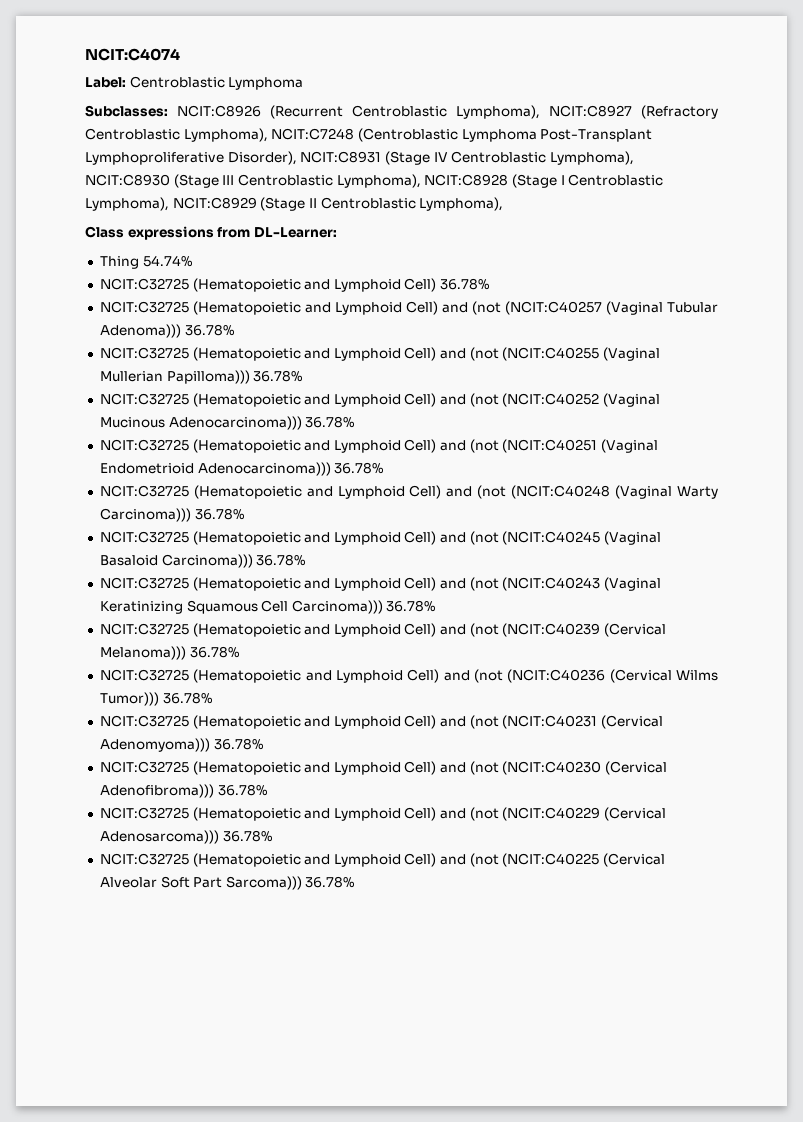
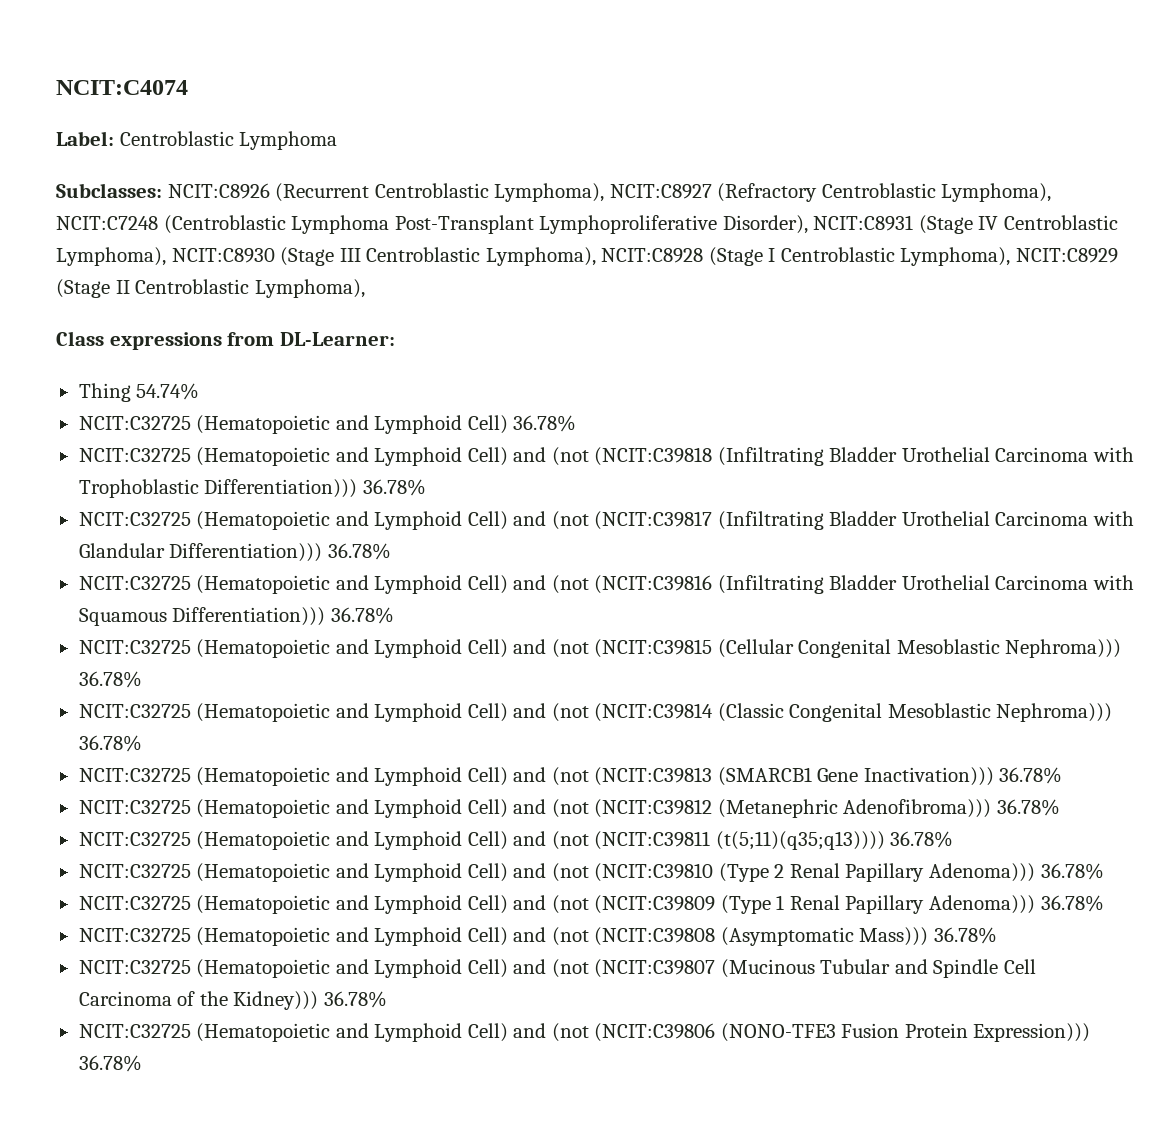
- NCIT:C32725 (Hematopoietic and Lymphoid Cell) and (not (NCIT:C40257 (Vaginal Tubular Adenoma))) 36.78%
- NCIT:C32725 (Hematopoietic and Lymphoid Cell) and (not (NCIT:C40255 (Vaginal Mullerian Papilloma))) 36.78%
- NCIT:C32725 (Hematopoietic and Lymphoid Cell) and (not (NCIT:C40252 (Vaginal Mucinous Adenocarcinoma))) 36.78%
- NCIT:C32725 (Hematopoietic and Lymphoid Cell) and (not (NCIT:C40251 (Vaginal Endometrioid Adenocarcinoma))) 36.78%
- NCIT:C32725 (Hematopoietic and Lymphoid Cell) and (not (NCIT:C40248 (Vaginal Warty Carcinoma))) 36.78%
- NCIT:C32725 (Hematopoietic and Lymphoid Cell) and (not (NCIT:C40245 (Vaginal Basaloid Carcinoma))) 36.78%
- NCIT:C32725 (Hematopoietic and Lymphoid Cell) and (not (NCIT:C40243 (Vaginal Keratinizing Squamous Cell Carcinoma))) 36.78%
- NCIT:C32725 (Hematopoietic and Lymphoid Cell) and (not (NCIT:C40239 (Cervical Melanoma))) 36.78%
- NCIT:C32725 (Hematopoietic and Lymphoid Cell) and (not (NCIT:C40236 (Cervical Wilms Tumor))) 36.78%
- NCIT:C32725 (Hematopoietic and Lymphoid Cell) and (not (NCIT:C40231 (Cervical Adenomyoma))) 36.78%
- NCIT:C32725 (Hematopoietic and Lymphoid Cell) and (not (NCIT:C40230 (Cervical Adenofibroma))) 36.78%
- NCIT:C32725 (Hematopoietic and Lymphoid Cell) and (not (NCIT:C40229 (Cervical Adenosarcoma))) 36.78%
- NCIT:C32725 (Hematopoietic and Lymphoid Cell) and (not (NCIT:C40225 (Cervical Alveolar Soft Part Sarcoma))) 36.78%
+ NCIT:C32725 (Hematopoietic and Lymphoid Cell) and (not (NCIT:C39818 (Infiltrating Bladder Urothelial Carcinoma with Trophoblastic Differentiation))) 36.78%
+ NCIT:C32725 (Hematopoietic and Lymphoid Cell) and (not (NCIT:C39817 (Infiltrating Bladder Urothelial Carcinoma with Glandular Differentiation))) 36.78%
+ NCIT:C32725 (Hematopoietic and Lymphoid Cell) and (not (NCIT:C39816 (Infiltrating Bladder Urothelial Carcinoma with Squamous Differentiation))) 36.78%
+ NCIT:C32725 (Hematopoietic and Lymphoid Cell) and (not (NCIT:C39815 (Cellular Congenital Mesoblastic Nephroma))) 36.78%
+ NCIT:C32725 (Hematopoietic and Lymphoid Cell) and (not (NCIT:C39814 (Classic Congenital Mesoblastic Nephroma))) 36.78%
+ NCIT:C32725 (Hematopoietic and Lymphoid Cell) and (not (NCIT:C39813 (SMARCB1 Gene Inactivation))) 36.78%
+ NCIT:C32725 (Hematopoietic and Lymphoid Cell) and (not (NCIT:C39812 (Metanephric Adenofibroma))) 36.78%
+ NCIT:C32725 (Hematopoietic and Lymphoid Cell) and (not (NCIT:C39811 (t(5;11)(q35;q13)))) 36.78%
+ NCIT:C32725 (Hematopoietic and Lymphoid Cell) and (not (NCIT:C39810 (Type 2 Renal Papillary Adenoma))) 36.78%
+ NCIT:C32725 (Hematopoietic and Lymphoid Cell) and (not (NCIT:C39809 (Type 1 Renal Papillary Adenoma))) 36.78%
+ NCIT:C32725 (Hematopoietic and Lymphoid Cell) and (not (NCIT:C39808 (Asymptomatic Mass))) 36.78%
+ NCIT:C32725 (Hematopoietic and Lymphoid Cell) and (not (NCIT:C39807 (Mucinous Tubular and Spindle Cell Carcinoma of the Kidney))) 36.78%
+ NCIT:C32725 (Hematopoietic and Lymphoid Cell) and (not (NCIT:C39806 (NONO-TFE3 Fusion Protein Expression))) 36.78%

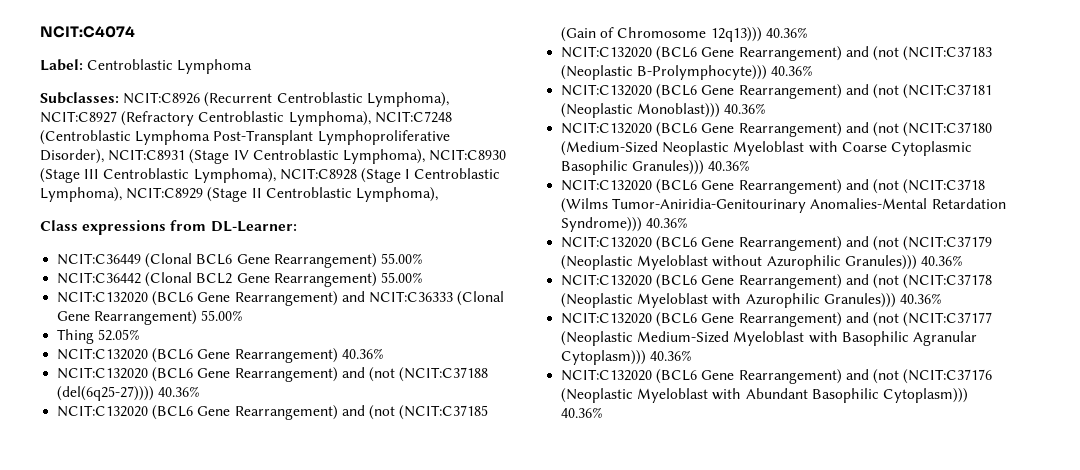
- Thing 54.74%
- NCIT:C32725 (Hematopoietic and Lymphoid Cell) 36.78%
- NCIT:C32725 (Hematopoietic and Lymphoid Cell) and (not (NCIT:C39818 (Infiltrating Bladder Urothelial Carcinoma with Trophoblastic Differentiation))) 36.78%
- NCIT:C32725 (Hematopoietic and Lymphoid Cell) and (not (NCIT:C39817 (Infiltrating Bladder Urothelial Carcinoma with Glandular Differentiation))) 36.78%
- NCIT:C32725 (Hematopoietic and Lymphoid Cell) and (not (NCIT:C39816 (Infiltrating Bladder Urothelial Carcinoma with Squamous Differentiation))) 36.78%
- NCIT:C32725 (Hematopoietic and Lymphoid Cell) and (not (NCIT:C39815 (Cellular Congenital Mesoblastic Nephroma))) 36.78%
- NCIT:C32725 (Hematopoietic and Lymphoid Cell) and (not (NCIT:C39814 (Classic Congenital Mesoblastic Nephroma))) 36.78%
- NCIT:C32725 (Hematopoietic and Lymphoid Cell) and (not (NCIT:C39813 (SMARCB1 Gene Inactivation))) 36.78%
- NCIT:C32725 (Hematopoietic and Lymphoid Cell) and (not (NCIT:C39812 (Metanephric Adenofibroma))) 36.78%
- NCIT:C32725 (Hematopoietic and Lymphoid Cell) and (not (NCIT:C39811 (t(5;11)(q35;q13)))) 36.78%
- NCIT:C32725 (Hematopoietic and Lymphoid Cell) and (not (NCIT:C39810 (Type 2 Renal Papillary Adenoma))) 36.78%
- NCIT:C32725 (Hematopoietic and Lymphoid Cell) and (not (NCIT:C39809 (Type 1 Renal Papillary Adenoma))) 36.78%
- NCIT:C32725 (Hematopoietic and Lymphoid Cell) and (not (NCIT:C39808 (Asymptomatic Mass))) 36.78%
- NCIT:C32725 (Hematopoietic and Lymphoid Cell) and (not (NCIT:C39807 (Mucinous Tubular and Spindle Cell Carcinoma of the Kidney))) 36.78%
- NCIT:C32725 (Hematopoietic and Lymphoid Cell) and (not (NCIT:C39806 (NONO-TFE3 Fusion Protein Expression))) 36.78%
+ NCIT:C36449 (Clonal BCL6 Gene Rearrangement) 55.00%
+ NCIT:C36442 (Clonal BCL2 Gene Rearrangement) 55.00%
+ NCIT:C132020 (BCL6 Gene Rearrangement) and NCIT:C36333 (Clonal Gene Rearrangement) 55.00%
+ Thing 52.05%
+ NCIT:C132020 (BCL6 Gene Rearrangement) 40.36%
+ NCIT:C132020 (BCL6 Gene Rearrangement) and (not (NCIT:C37188 (del(6q25-27)))) 40.36%
+ NCIT:C132020 (BCL6 Gene Rearrangement) and (not (NCIT:C37185 (Gain of Chromosome 12q13))) 40.36%
+ NCIT:C132020 (BCL6 Gene Rearrangement) and (not (NCIT:C37183 (Neoplastic B-Prolymphocyte))) 40.36%
+ NCIT:C132020 (BCL6 Gene Rearrangement) and (not (NCIT:C37181 (Neoplastic Monoblast))) 40.36%
+ NCIT:C132020 (BCL6 Gene Rearrangement) and (not (NCIT:C37180 (Medium-Sized Neoplastic Myeloblast with Coarse Cytoplasmic Basophilic Granules))) 40.36%
+ NCIT:C132020 (BCL6 Gene Rearrangement) and (not (NCIT:C3718 (Wilms Tumor-Aniridia-Genitourinary Anomalies-Mental Retardation Syndrome))) 40.36%
+ NCIT:C132020 (BCL6 Gene Rearrangement) and (not (NCIT:C37179 (Neoplastic Myeloblast without Azurophilic Granules))) 40.36%
+ NCIT:C132020 (BCL6 Gene Rearrangement) and (not (NCIT:C37178 (Neoplastic Myeloblast with Azurophilic Granules))) 40.36%
+ NCIT:C132020 (BCL6 Gene Rearrangement) and (not (NCIT:C37177 (Neoplastic Medium-Sized Myeloblast with Basophilic Agranular Cytoplasm))) 40.36%
+ NCIT:C132020 (BCL6 Gene Rearrangement) and (not (NCIT:C37176 (Neoplastic Myeloblast with Abundant Basophilic Cytoplasm))) 40.36%

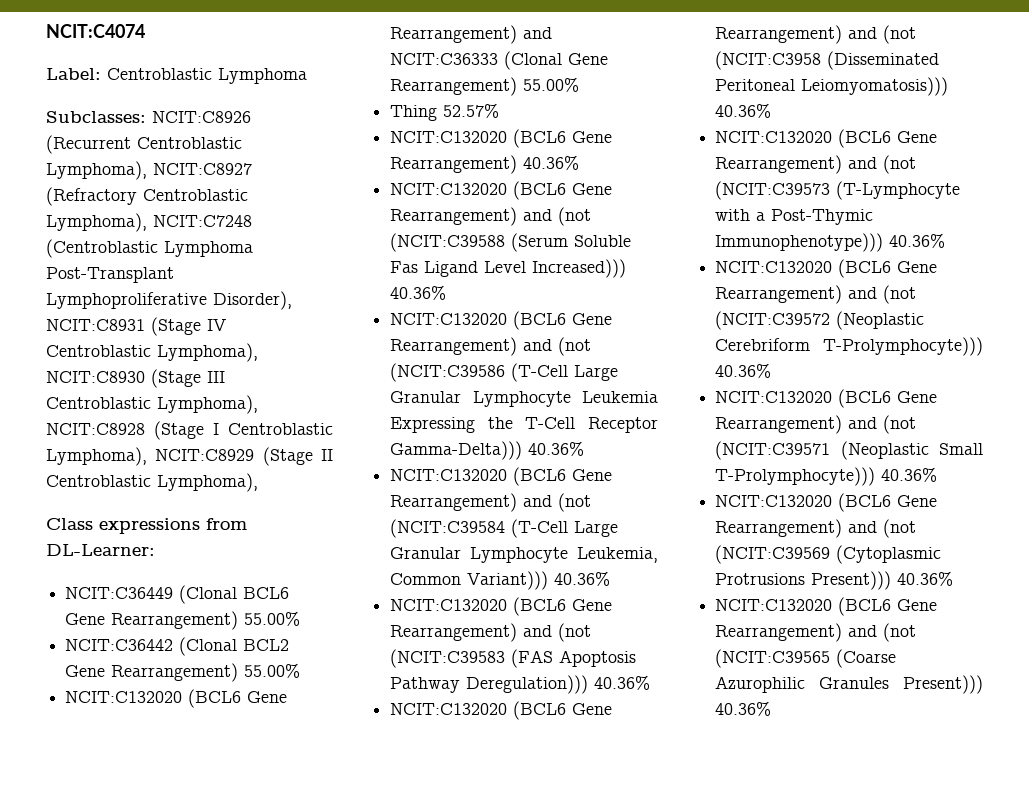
- Thing 52.05%
+ Thing 52.57%
- NCIT:C132020 (BCL6 Gene Rearrangement) and (not (NCIT:C37188 (del(6q25-27)))) 40.36%
- NCIT:C132020 (BCL6 Gene Rearrangement) and (not (NCIT:C37185 (Gain of Chromosome 12q13))) 40.36%
- NCIT:C132020 (BCL6 Gene Rearrangement) and (not (NCIT:C37183 (Neoplastic B-Prolymphocyte))) 40.36%
- NCIT:C132020 (BCL6 Gene Rearrangement) and (not (NCIT:C37181 (Neoplastic Monoblast))) 40.36%
- NCIT:C132020 (BCL6 Gene Rearrangement) and (not (NCIT:C37180 (Medium-Sized Neoplastic Myeloblast with Coarse Cytoplasmic Basophilic Granules))) 40.36%
- NCIT:C132020 (BCL6 Gene Rearrangement) and (not (NCIT:C3718 (Wilms Tumor-Aniridia-Genitourinary Anomalies-Mental Retardation Syndrome))) 40.36%
- NCIT:C132020 (BCL6 Gene Rearrangement) and (not (NCIT:C37179 (Neoplastic Myeloblast without Azurophilic Granules))) 40.36%
- NCIT:C132020 (BCL6 Gene Rearrangement) and (not (NCIT:C37178 (Neoplastic Myeloblast with Azurophilic Granules))) 40.36%
- NCIT:C132020 (BCL6 Gene Rearrangement) and (not (NCIT:C37177 (Neoplastic Medium-Sized Myeloblast with Basophilic Agranular Cytoplasm))) 40.36%
- NCIT:C132020 (BCL6 Gene Rearrangement) and (not (NCIT:C37176 (Neoplastic Myeloblast with Abundant Basophilic Cytoplasm))) 40.36%
+ NCIT:C132020 (BCL6 Gene Rearrangement) and (not (NCIT:C39588 (Serum Soluble Fas Ligand Level Increased))) 40.36%
+ NCIT:C132020 (BCL6 Gene Rearrangement) and (not (NCIT:C39586 (T-Cell Large Granular Lymphocyte Leukemia Expressing the T-Cell Receptor Gamma-Delta))) 40.36%
+ NCIT:C132020 (BCL6 Gene Rearrangement) and (not (NCIT:C39584 (T-Cell Large Granular Lymphocyte Leukemia, Common Variant))) 40.36%
+ NCIT:C132020 (BCL6 Gene Rearrangement) and (not (NCIT:C39583 (FAS Apoptosis Pathway Deregulation))) 40.36%
+ NCIT:C132020 (BCL6 Gene Rearrangement) and (not (NCIT:C3958 (Disseminated Peritoneal Leiomyomatosis))) 40.36%
+ NCIT:C132020 (BCL6 Gene Rearrangement) and (not (NCIT:C39573 (T-Lymphocyte with a Post-Thymic Immunophenotype))) 40.36%
+ NCIT:C132020 (BCL6 Gene Rearrangement) and (not (NCIT:C39572 (Neoplastic Cerebriform T-Prolymphocyte))) 40.36%
+ NCIT:C132020 (BCL6 Gene Rearrangement) and (not (NCIT:C39571 (Neoplastic Small T-Prolymphocyte))) 40.36%
+ NCIT:C132020 (BCL6 Gene Rearrangement) and (not (NCIT:C39569 (Cytoplasmic Protrusions Present))) 40.36%
+ NCIT:C132020 (BCL6 Gene Rearrangement) and (not (NCIT:C39565 (Coarse Azurophilic Granules Present))) 40.36%

